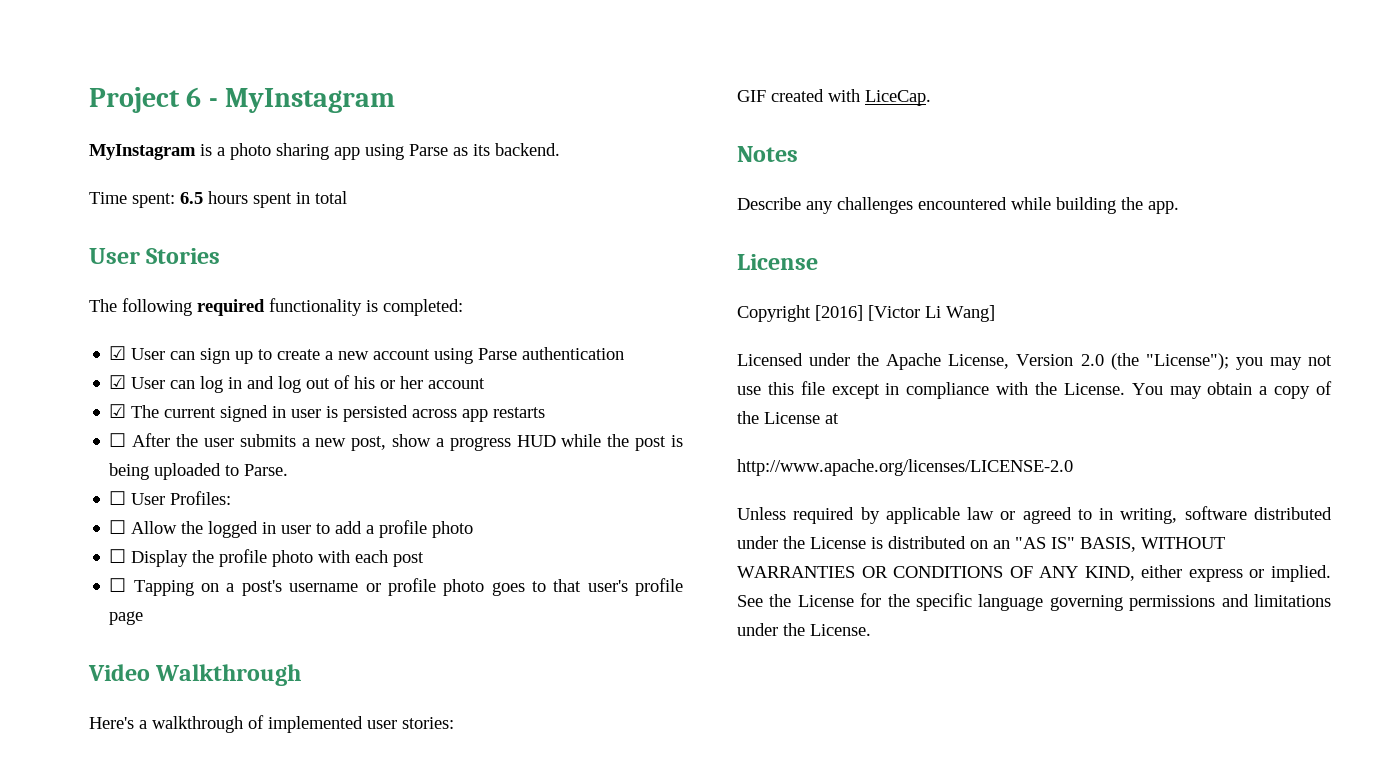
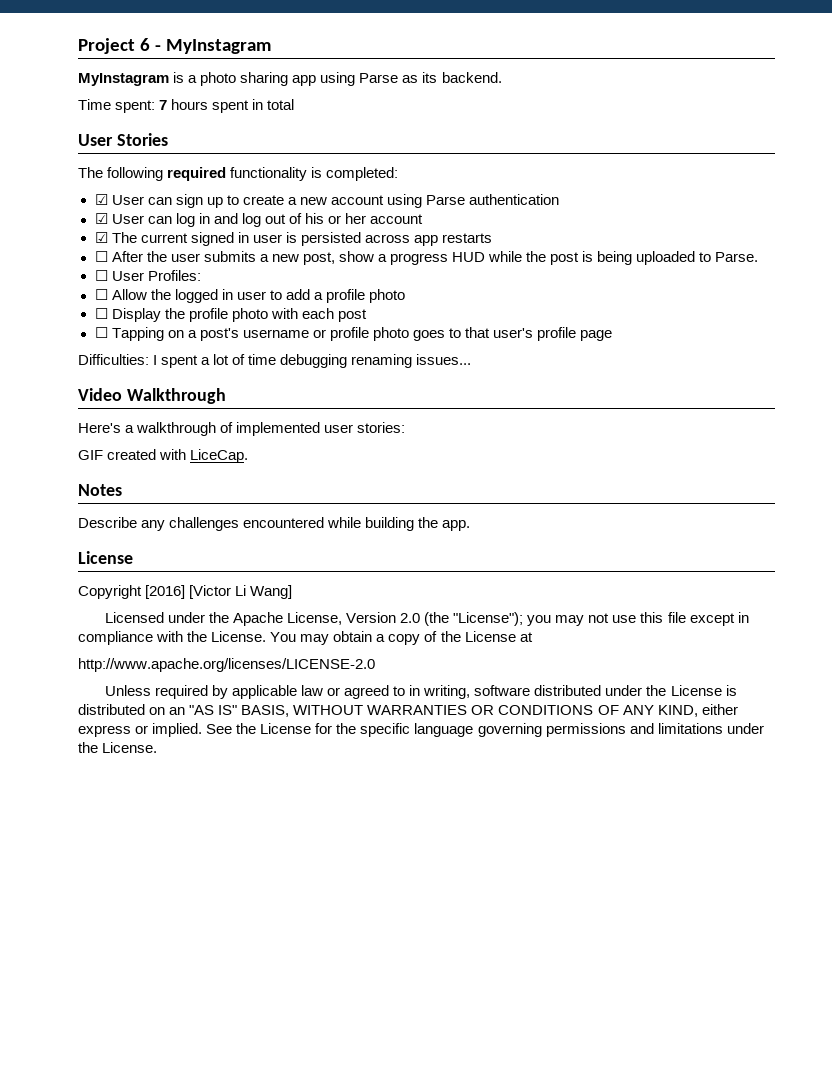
- Time spent: 6.5 hours spent in total
+ Time spent: 7 hours spent in total
+ Difficulties: I spent a lot of time debugging renaming issues...

